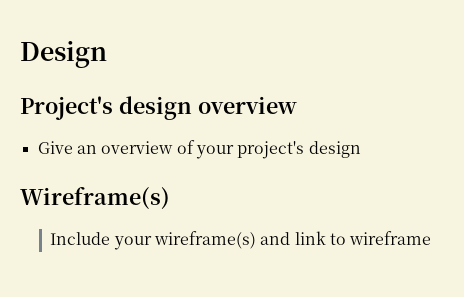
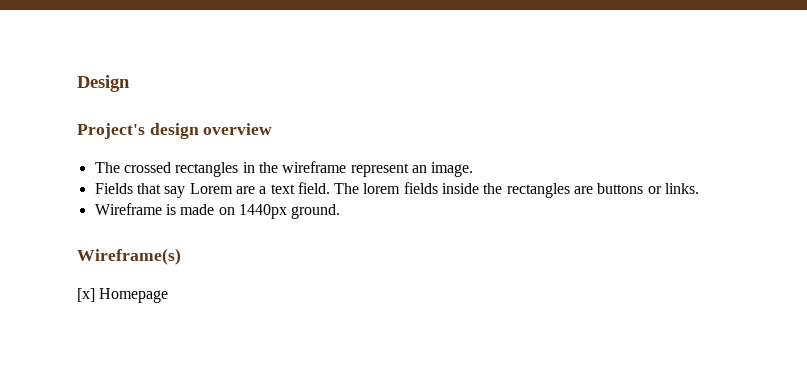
- Give an overview of your project's design
+ The crossed rectangles in the wireframe represent an image.
+ Fields that say Lorem are a text field. The lorem fields inside the rectangles are buttons or links.
+ Wireframe is made on 1440px ground.
  Wireframe(s)
- Include your wireframe(s) and link to wireframe
+ [x] Homepage

